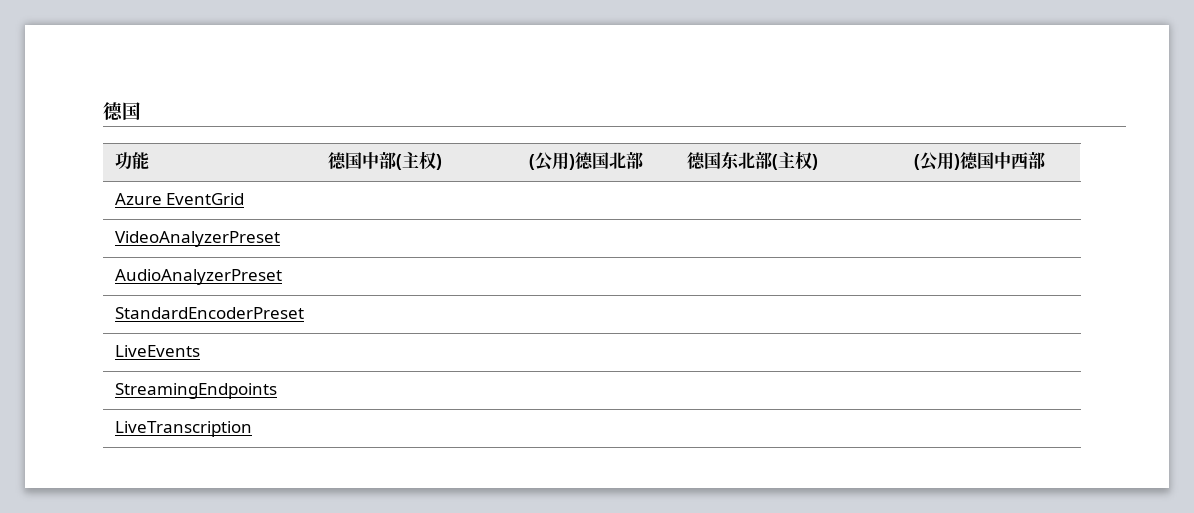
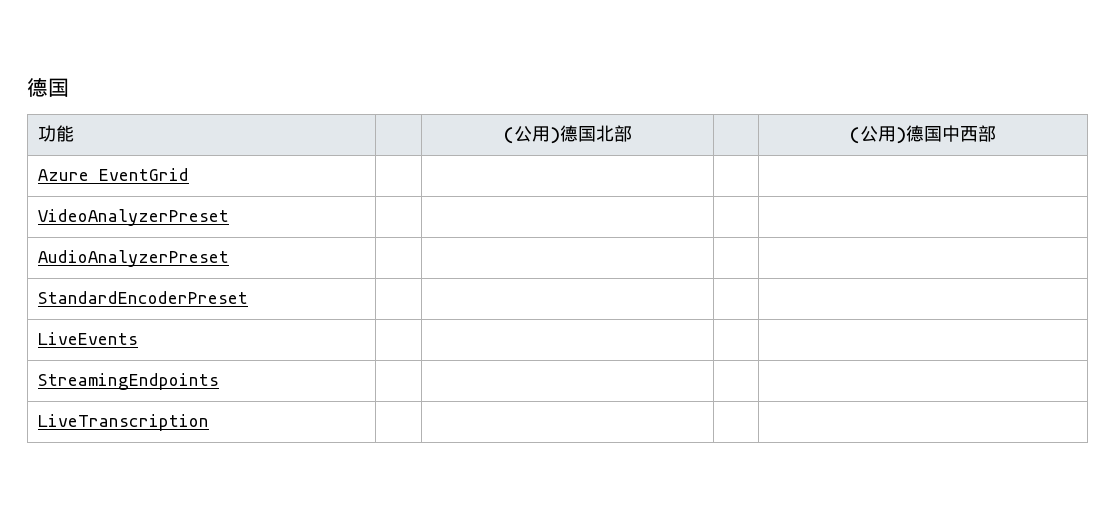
- 功能 | 德国中部(主权) | (公用)德国北部 | 德国东北部(主权) | (公用)德国中西部
+ 功能 | | (公用)德国北部 | | (公用)德国中西部

